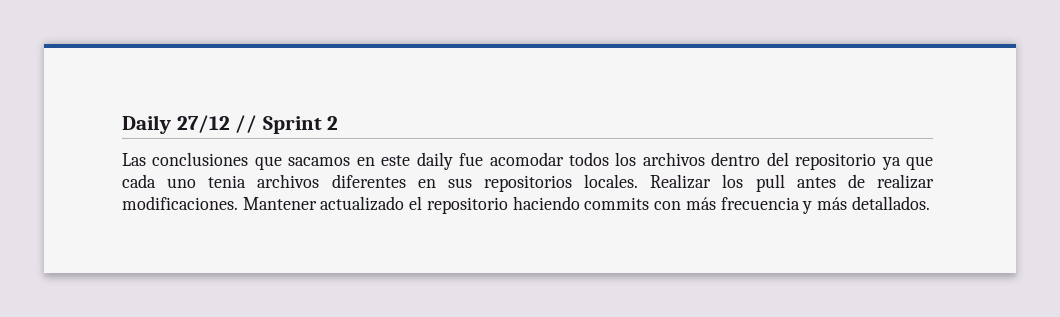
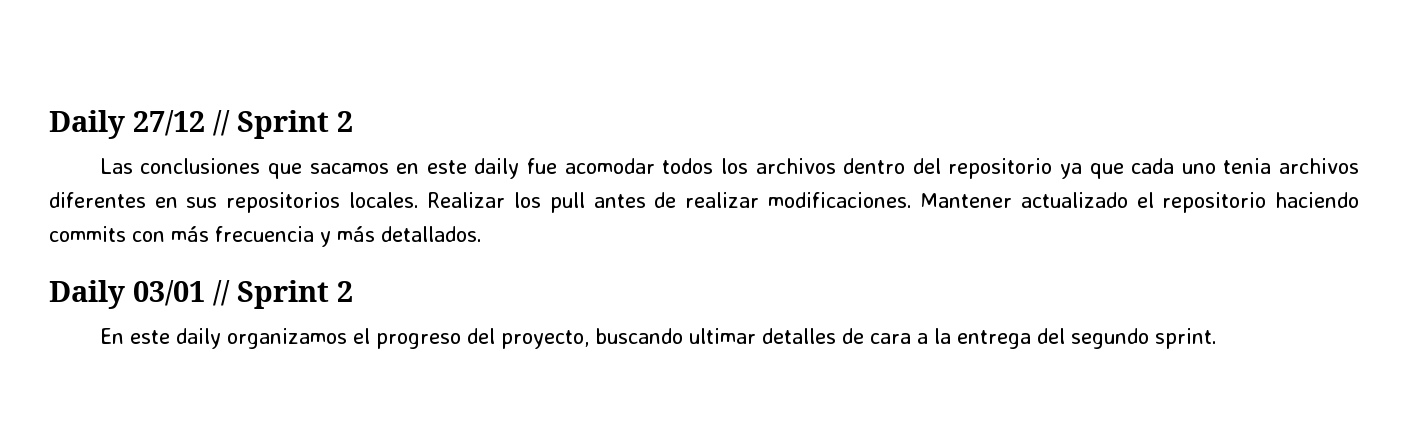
+ Daily 03/01 // Sprint 2
+ En este daily organizamos el progreso del proyecto, buscando ultimar detalles de cara a la entrega del segundo sprint.

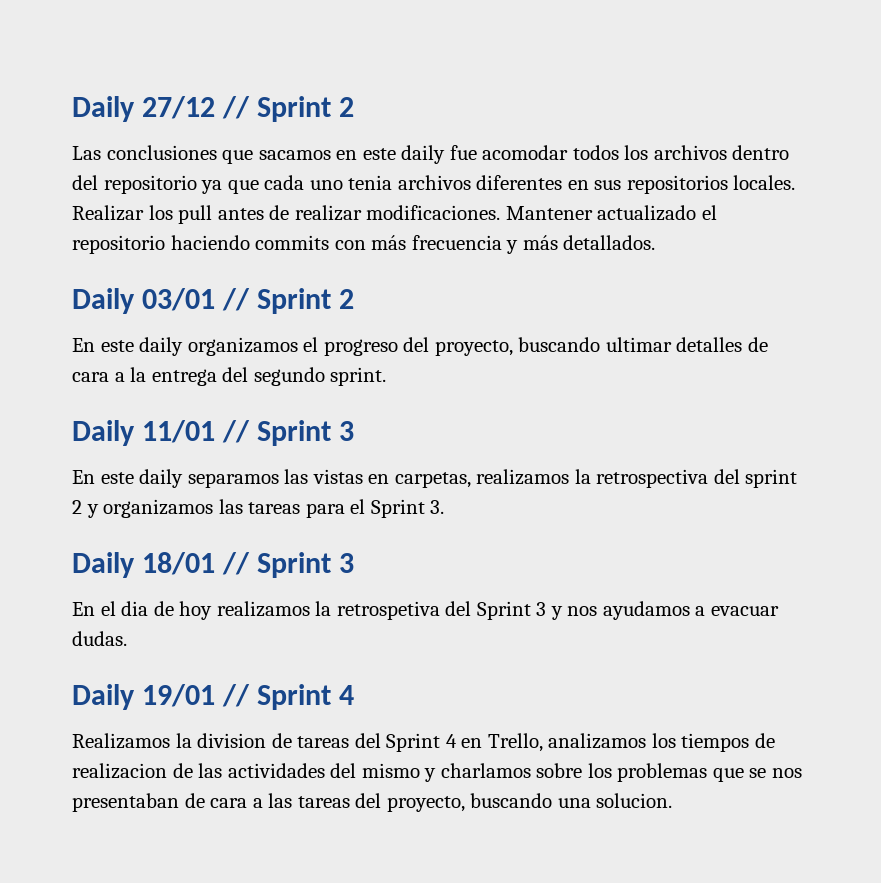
+ Daily 11/01 // Sprint 3
+ En este daily separamos las vistas en carpetas, realizamos la retrospectiva del sprint 2 y organizamos las tareas para el Sprint 3.
+ Daily 18/01 // Sprint 3
+ En el dia de hoy realizamos la retrospetiva del Sprint 3 y nos ayudamos a evacuar dudas.
+ Daily 19/01 // Sprint 4
+ Realizamos la division de tareas del Sprint 4 en Trello, analizamos los tiempos de realizacion de las actividades del mismo y charlamos sobre los problemas que se nos presentaban de cara a las tareas del proyecto, buscando una solucion.

